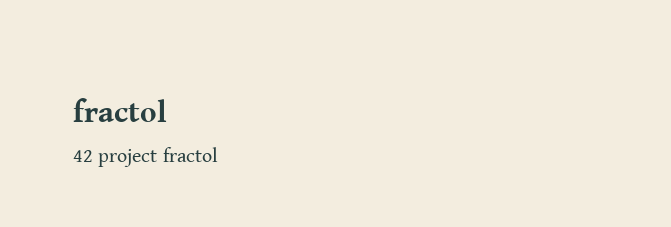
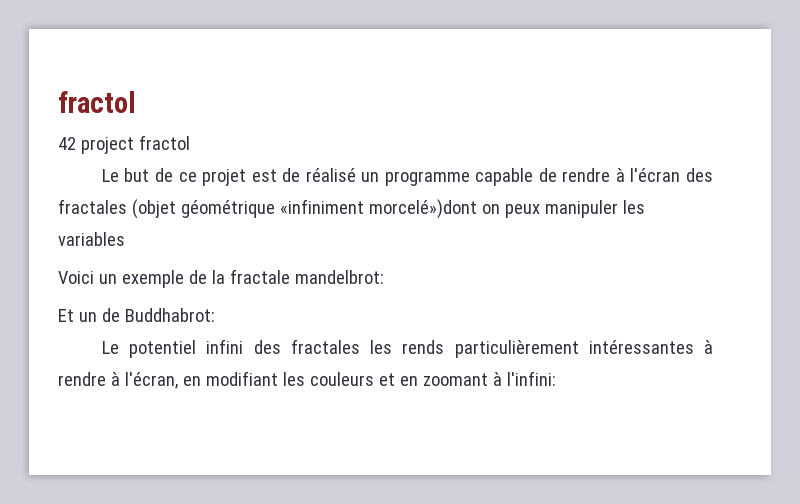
+ Le but de ce projet est de réalisé un programme capable de rendre à l'écran des fractales (objet géométrique «infiniment morcelé»)dont on peux manipuler les variables
+ Voici un exemple de la fractale mandelbrot:
+ Et un de Buddhabrot:
+ Le potentiel infini des fractales les rends particulièrement intéressantes à rendre à l'écran, en modifiant les couleurs et en zoomant à l'infini:

